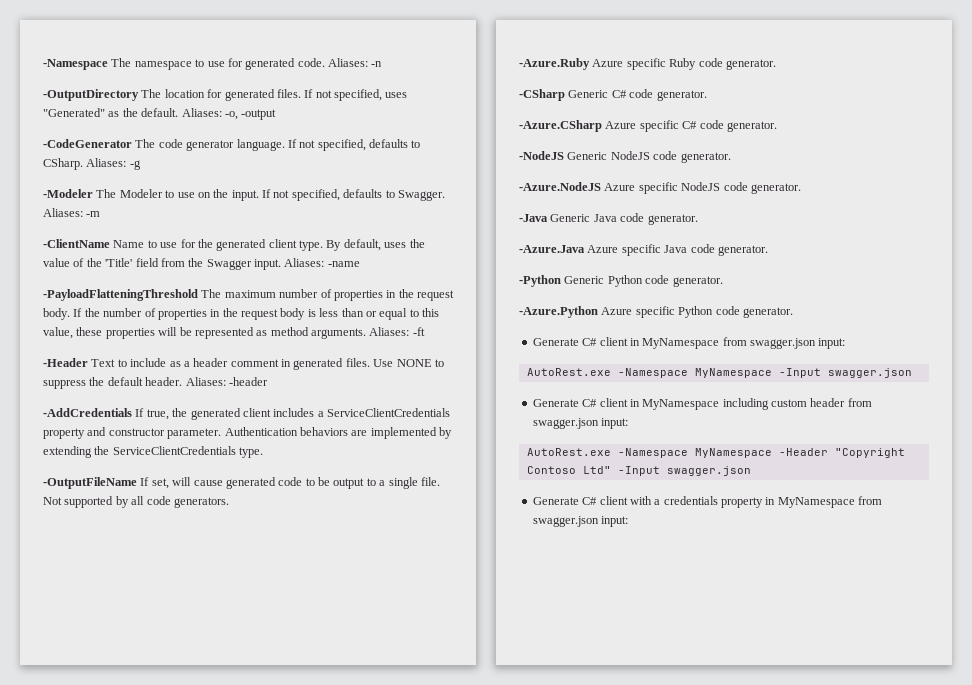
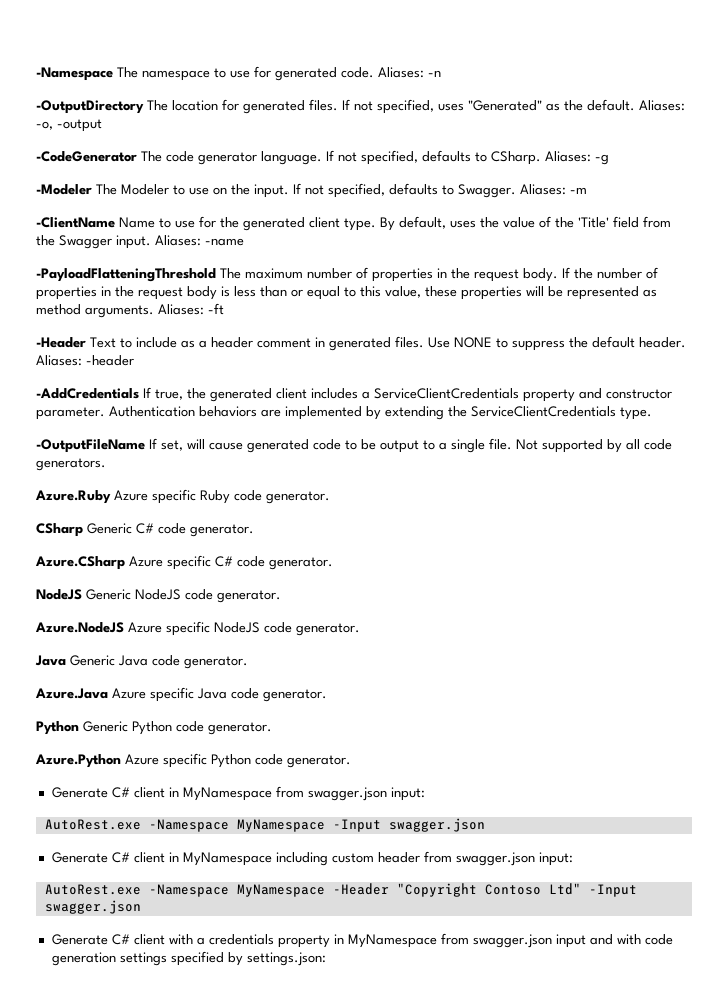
- -Azure.Ruby Azure specific Ruby code generator.
+ Azure.Ruby Azure specific Ruby code generator.
- -CSharp Generic C# code generator.
+ CSharp Generic C# code generator.
- -Azure.CSharp Azure specific C# code generator.
+ Azure.CSharp Azure specific C# code generator.
- -NodeJS Generic NodeJS code generator.
+ NodeJS Generic NodeJS code generator.
- -Azure.NodeJS Azure specific NodeJS code generator.
+ Azure.NodeJS Azure specific NodeJS code generator.
- -Java Generic Java code generator.
+ Java Generic Java code generator.
- -Azure.Java Azure specific Java code generator.
+ Azure.Java Azure specific Java code generator.
- -Python Generic Python code generator.
+ Python Generic Python code generator.
- -Azure.Python Azure specific Python code generator.
+ Azure.Python Azure specific Python code generator.
- Generate C# client with a credentials property in MyNamespace from swagger.json input:
+ Generate C# client with a credentials property in MyNamespace from swagger.json input and with code generation settings specified by settings.json:

